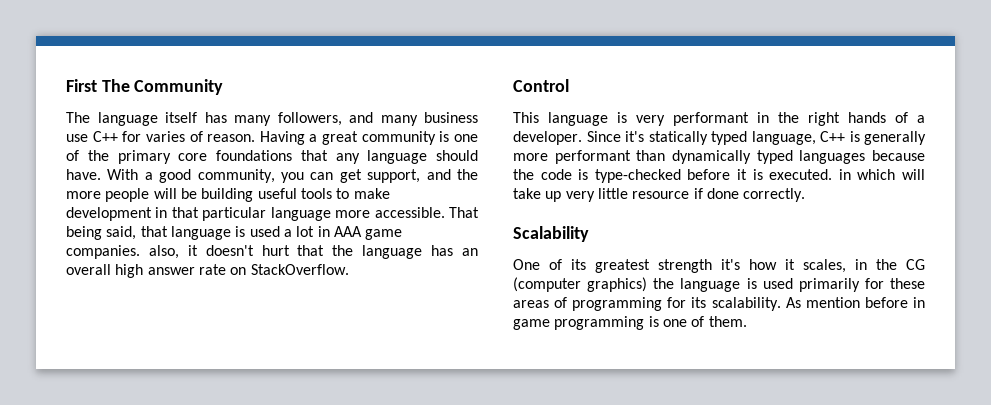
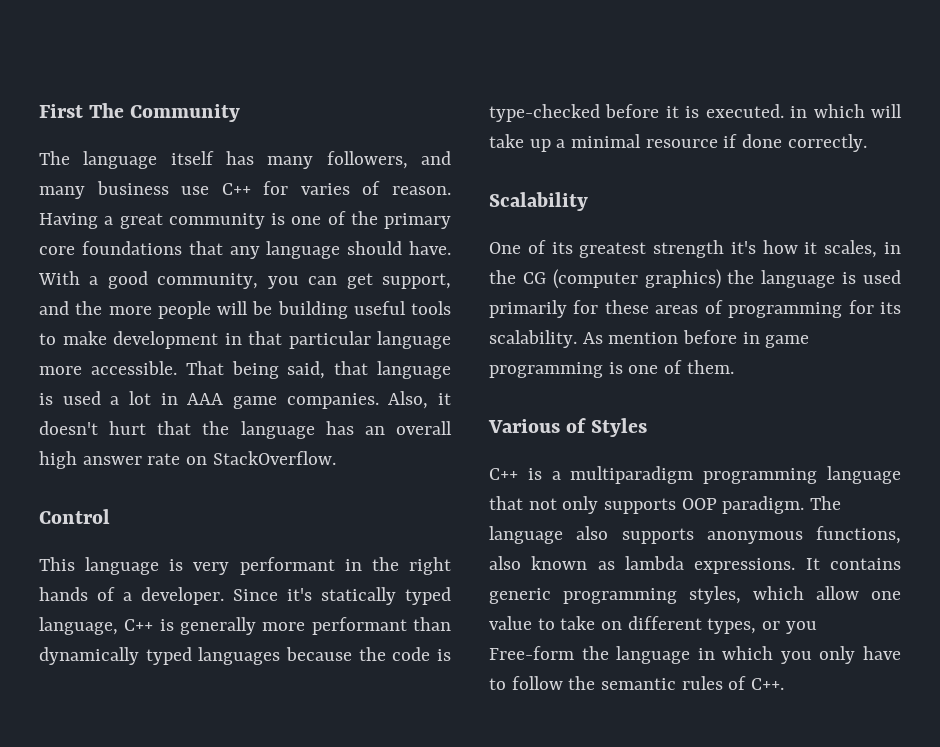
- That being said, that language is used a lot in AAA game companies. also, it doesn't hurt that the language has an overall high answer rate on StackOverflow.
+ That being said, that language is used a lot in AAA game companies. Also, it doesn't hurt that the language has an overall high answer rate on StackOverflow.
- Since it's statically typed language, C++ is generally more performant than dynamically typed languages because the code is type-checked before it is executed. in which will take up very little resource if done correctly.
+ Since it's statically typed language, C++ is generally more performant than dynamically typed languages because the code is type-checked before it is executed. in which will take up a minimal resource if done correctly.
+ Various of Styles
+ C++ is a multiparadigm programming language that not only supports OOP paradigm. The language also supports anonymous functions, also known as lambda expressions. It contains generic programming styles, which allow one value to take on different types, or you Free-form the language in which you only have to follow the semantic rules of C++.

